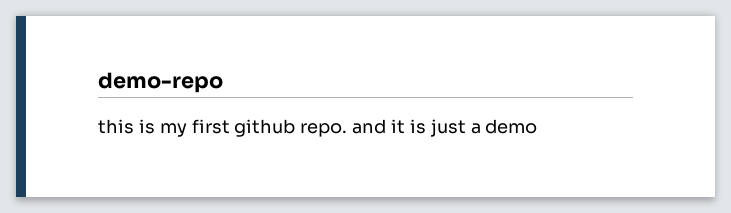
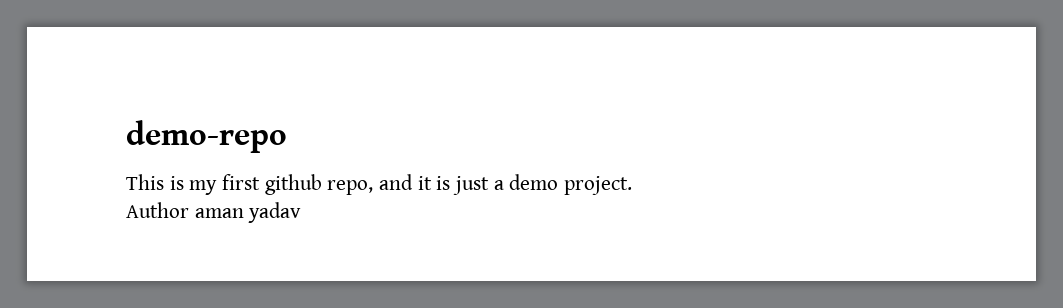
- this is my first github repo. and it is just a demo
+ This is my first github repo, and it is just a demo project.
+ Author aman yadav

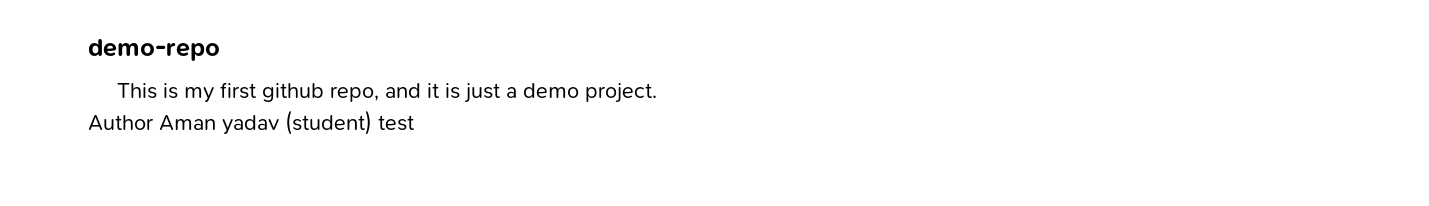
- Author aman yadav
+ Author Aman yadav (student) test

